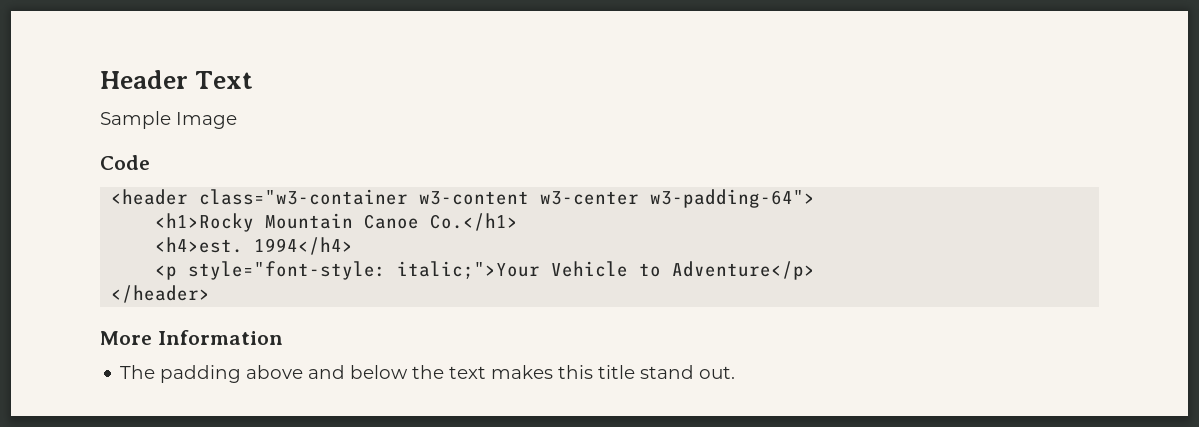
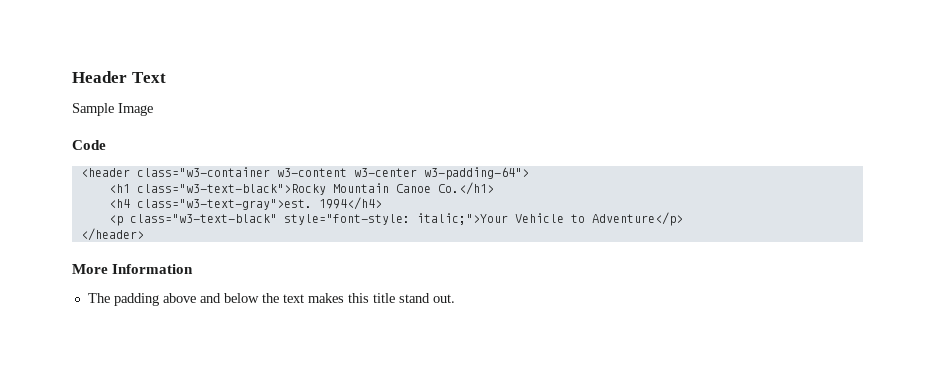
- <h1>Rocky Mountain Canoe Co.</h1>
+ <h1 class="w3-text-black">Rocky Mountain Canoe Co.</h1>
- <h4>est.
+ <h4 class="w3-text-gray">est.
- <p style="font-style: italic;">Your Vehicle to Adventure</p>
+ <p class="w3-text-black" style="font-style: italic;">Your Vehicle to Adventure</p>

